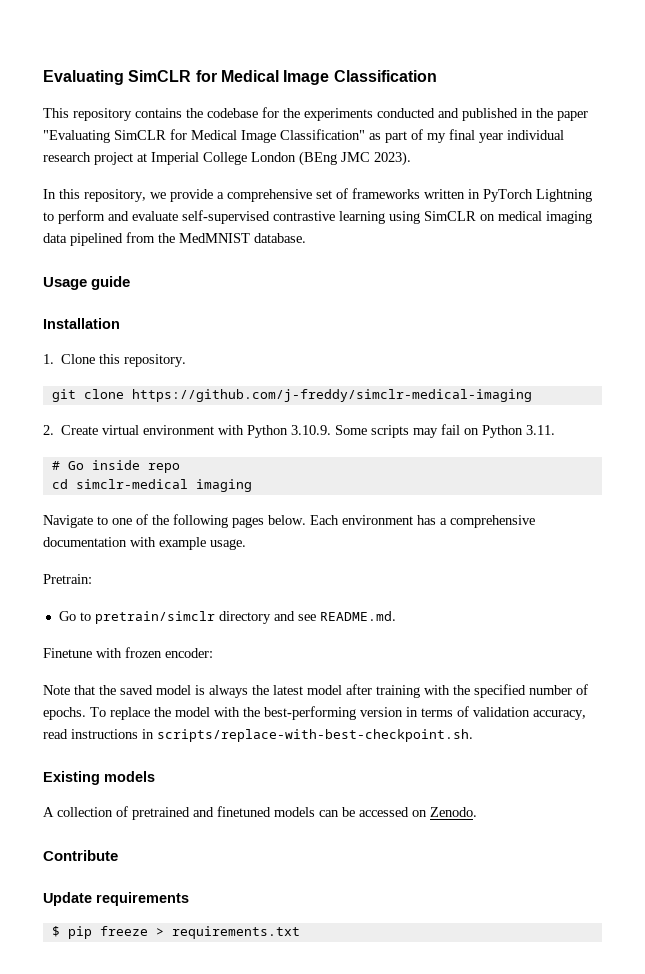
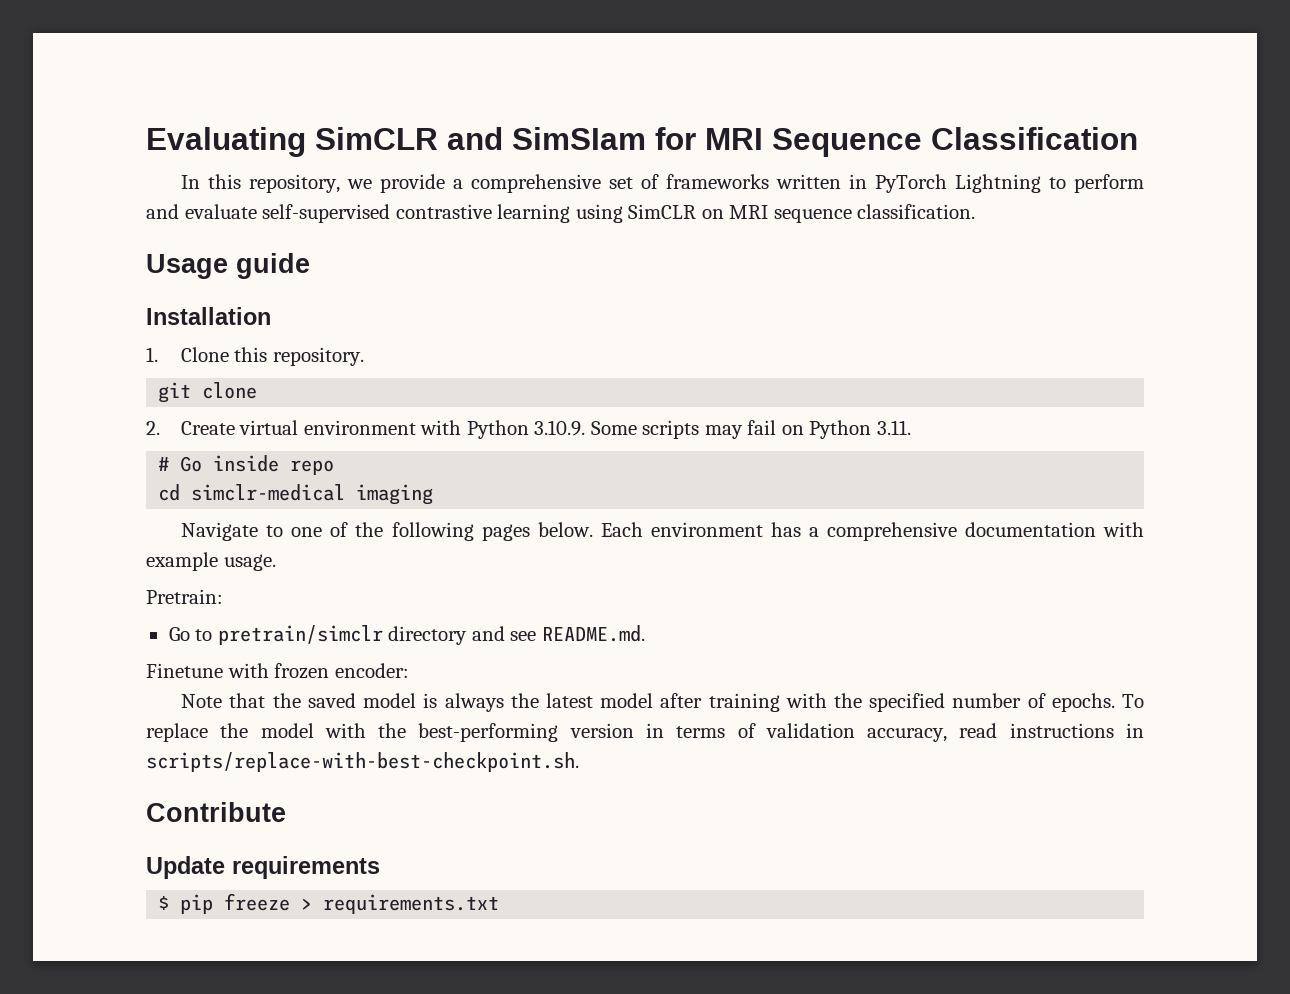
- Evaluating SimCLR for Medical Image Classification
- This repository contains the codebase for the experiments conducted and published in the paper "Evaluating SimCLR for Medical Image Classification" as part of my final year individual research project at Imperial College London (BEng JMC 2023).
+ Evaluating SimCLR and SimSIam for MRI Sequence Classification
- In this repository, we provide a comprehensive set of frameworks written in PyTorch Lightning to perform and evaluate self-supervised contrastive learning using SimCLR on medical imaging data pipelined from the MedMNIST database.
+ In this repository, we provide a comprehensive set of frameworks written in PyTorch Lightning to perform and evaluate self-supervised contrastive learning using SimCLR on MRI sequence classification.
- git clone https://github.com/j-freddy/simclr-medical-imaging
+ git clone
- Existing models
- A collection of pretrained and finetuned models can be accessed on Zenodo.

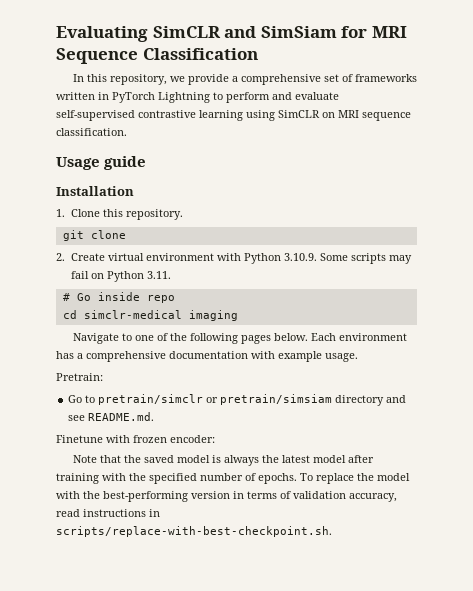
- Evaluating SimCLR and SimSIam for MRI Sequence Classification
+ Evaluating SimCLR and SimSiam for MRI Sequence Classification
- Go to pretrain/simclr directory and see README.md.
+ Go to pretrain/simclr or pretrain/simsiam directory and see README.md.
- Contribute
- Update requirements
- $ pip freeze > requirements.txt

